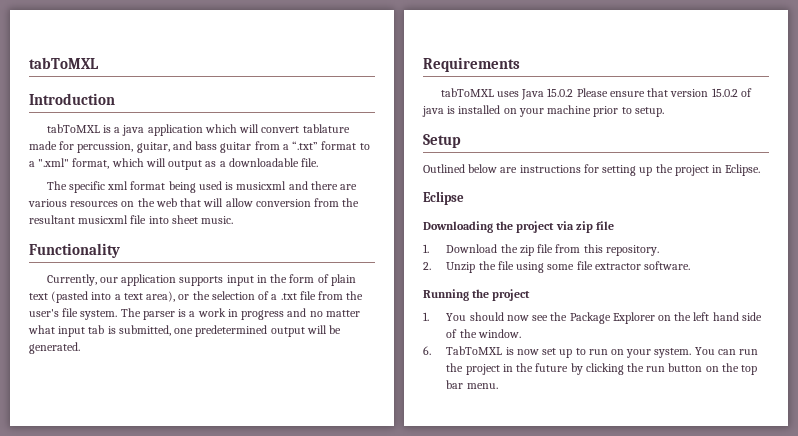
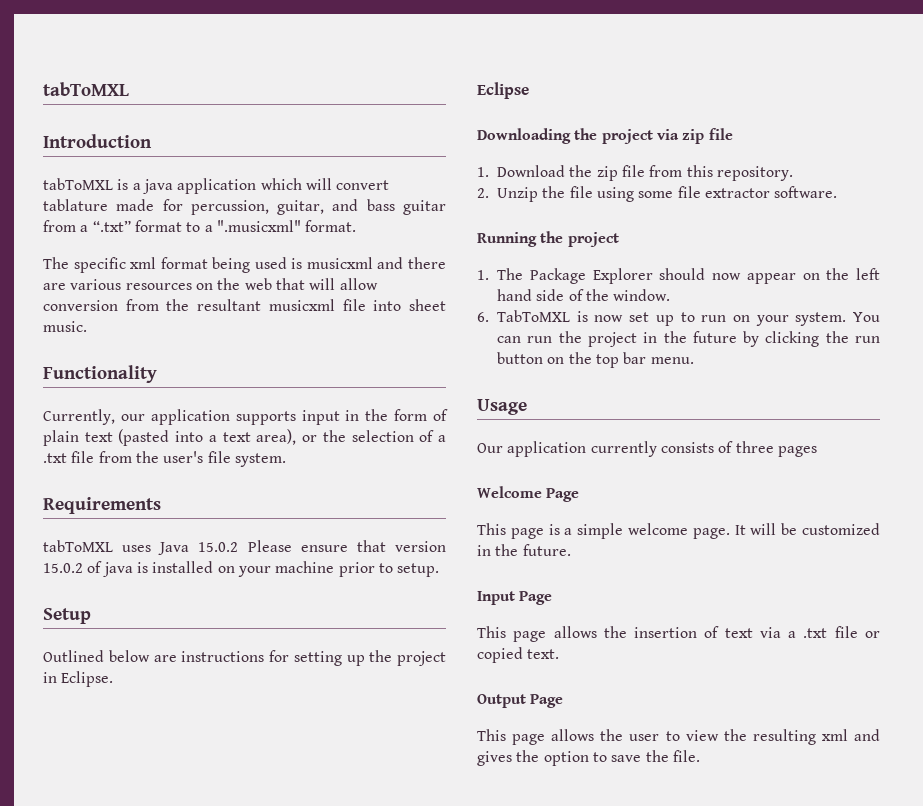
- tabToMXL is a java application which will convert tablature made for percussion, guitar, and bass guitar from a “.txt” format to a ".xml" format, which will output as a downloadable file.
+ tabToMXL is a java application which will convert tablature made for percussion, guitar, and bass guitar from a “.txt” format to a ".musicxml" format.
- The parser is a work in progress and no matter what input tab is submitted, one predetermined output will be generated.
- 1. You should now see the Package Explorer on the left hand side of the window.
+ 1. The Package Explorer should now appear on the left hand side of the window.
+ Usage
+ Our application currently consists of three pages
+ Welcome Page
+ This page is a simple welcome page. It will be customized in the future.
+ Input Page
+ This page allows the insertion of text via a .txt file or copied text.
+ Output Page
+ This page allows the user to view the resulting xml and gives the option to save the file.

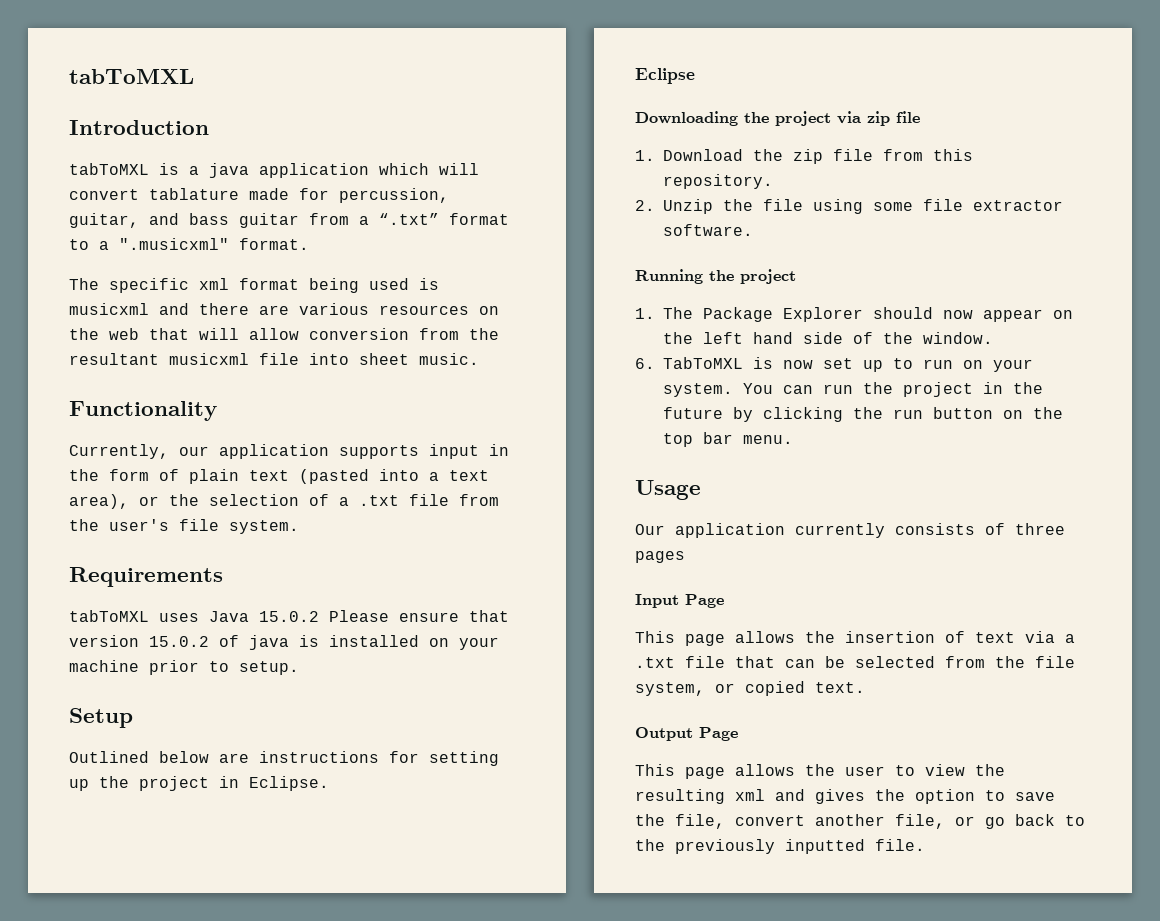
- Welcome Page
- This page is a simple welcome page. It will be customized in the future.
- This page allows the insertion of text via a .txt file or copied text.
+ This page allows the insertion of text via a .txt file that can be selected from the file system, or copied text.
- This page allows the user to view the resulting xml and gives the option to save the file.
+ This page allows the user to view the resulting xml and gives the option to save the file, convert another file, or go back to the previously inputted file.

